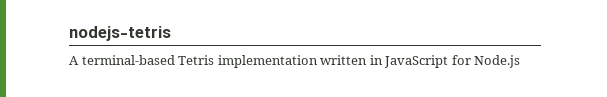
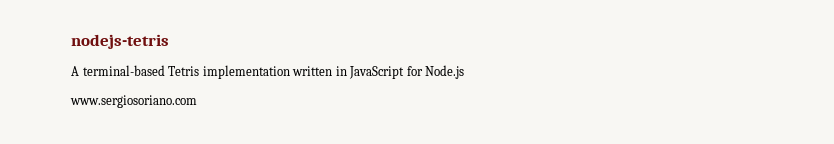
+ www.sergiosoriano.com

